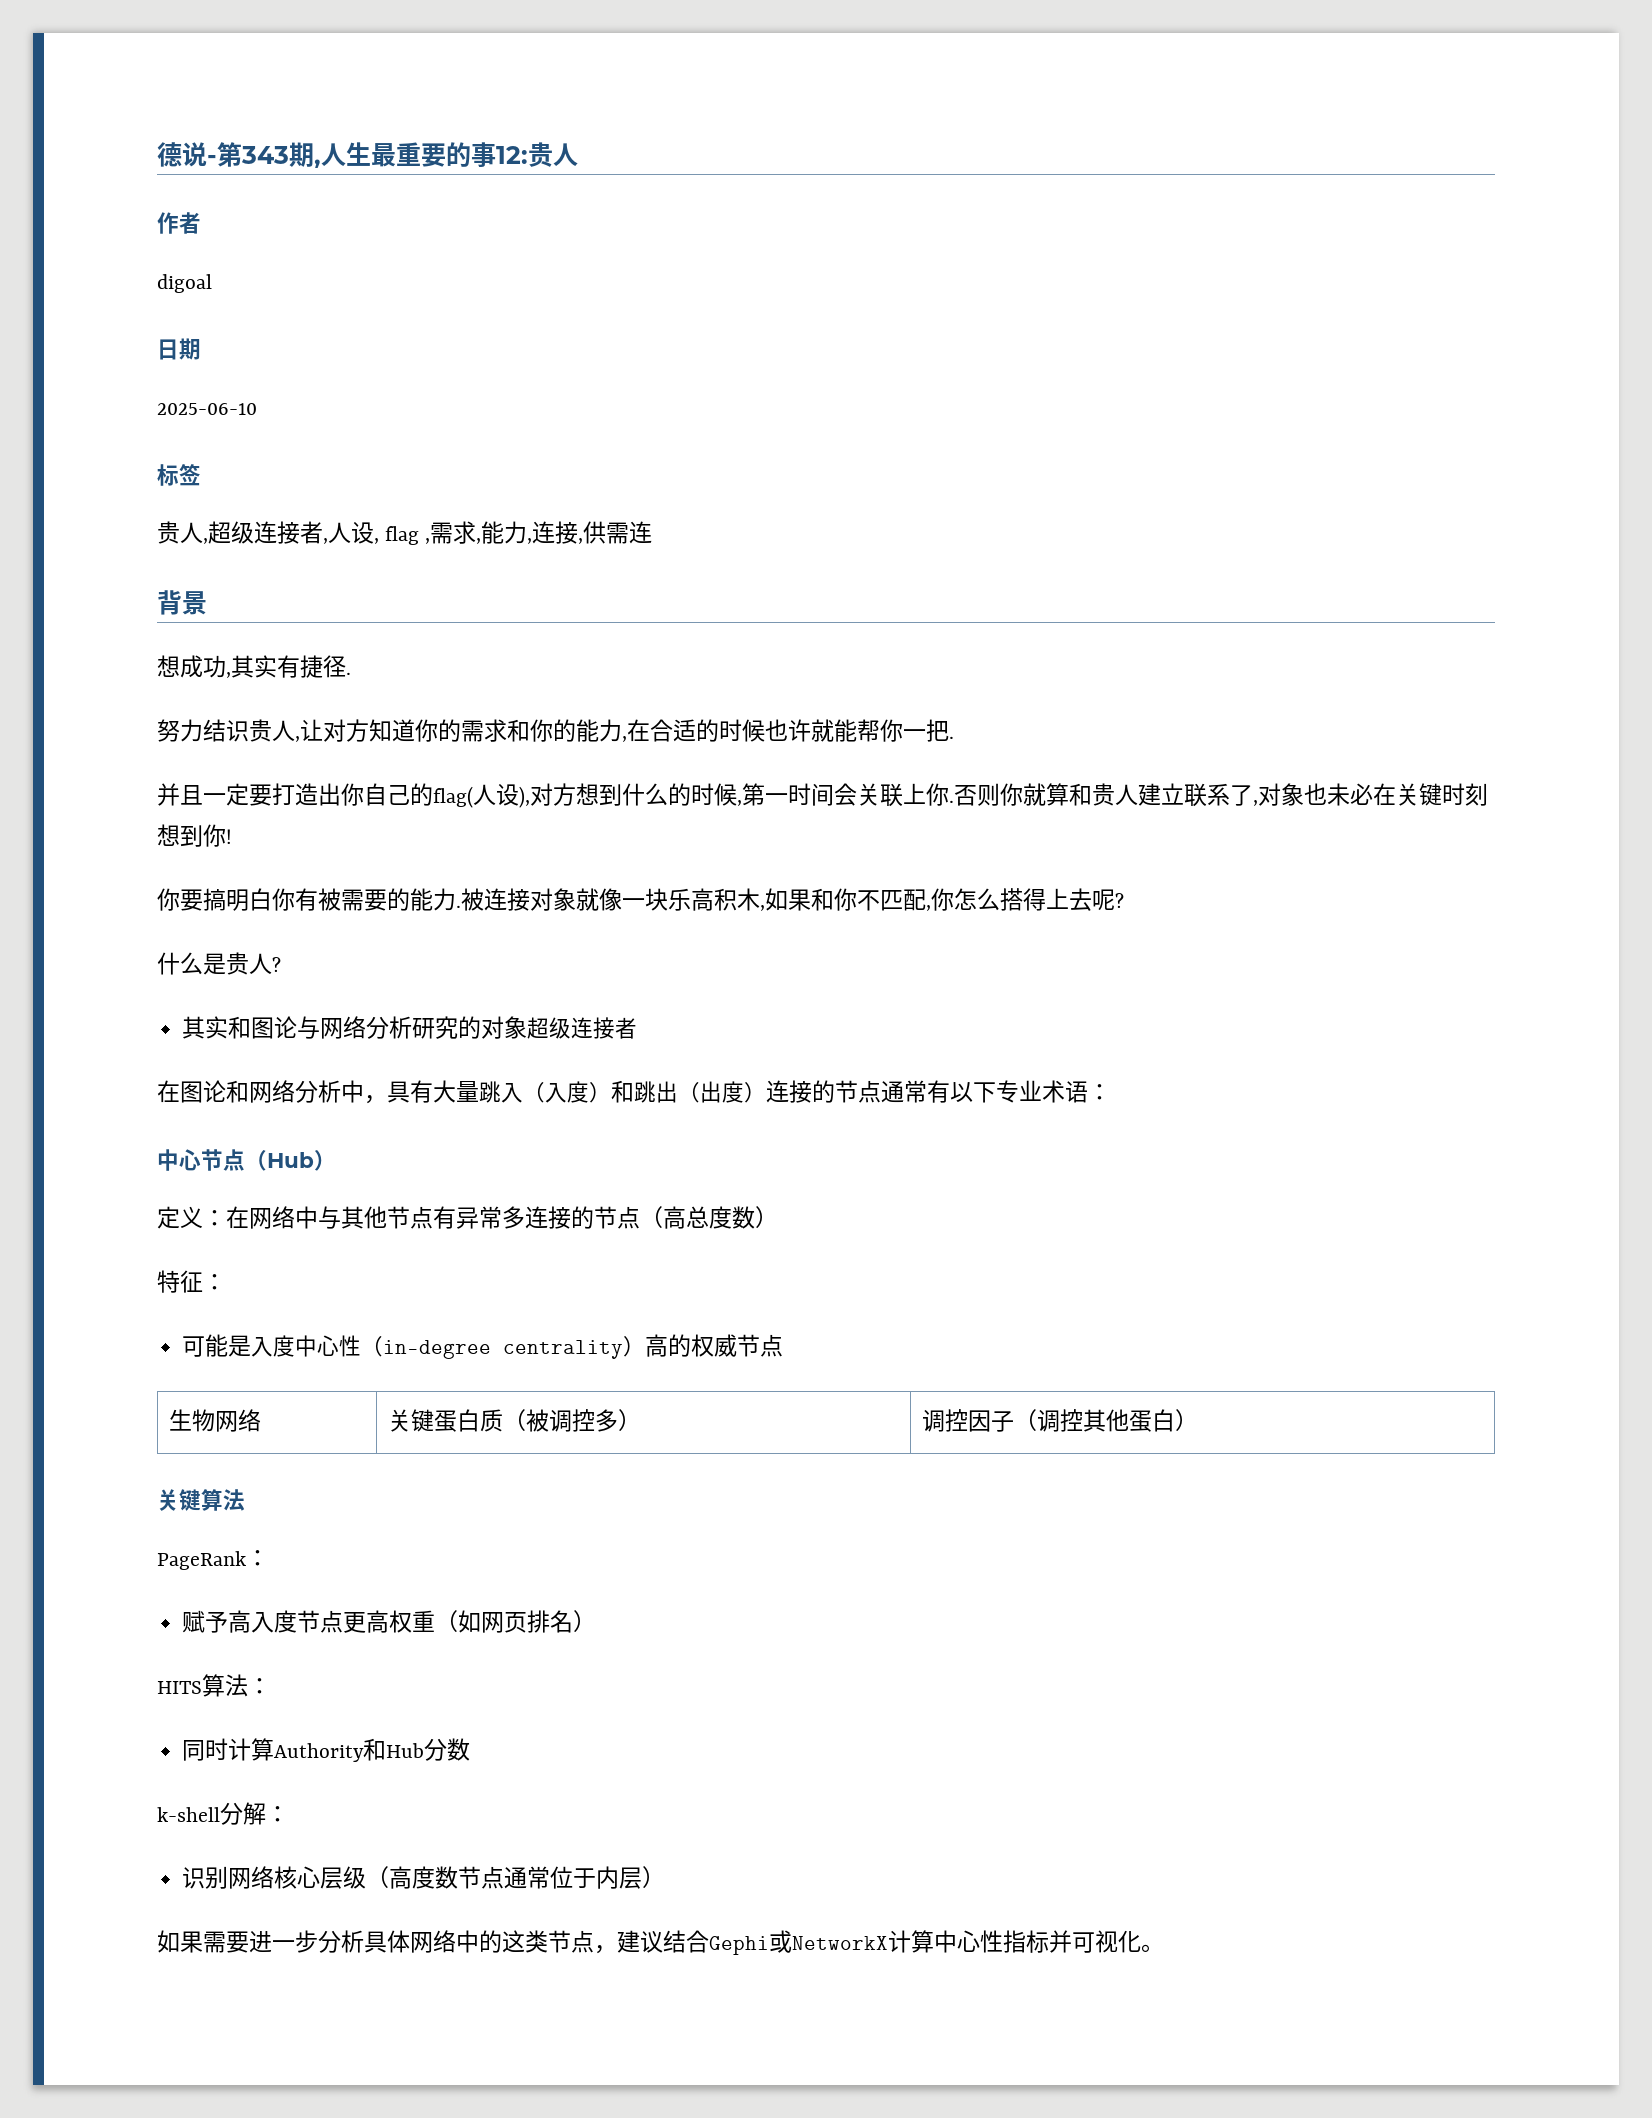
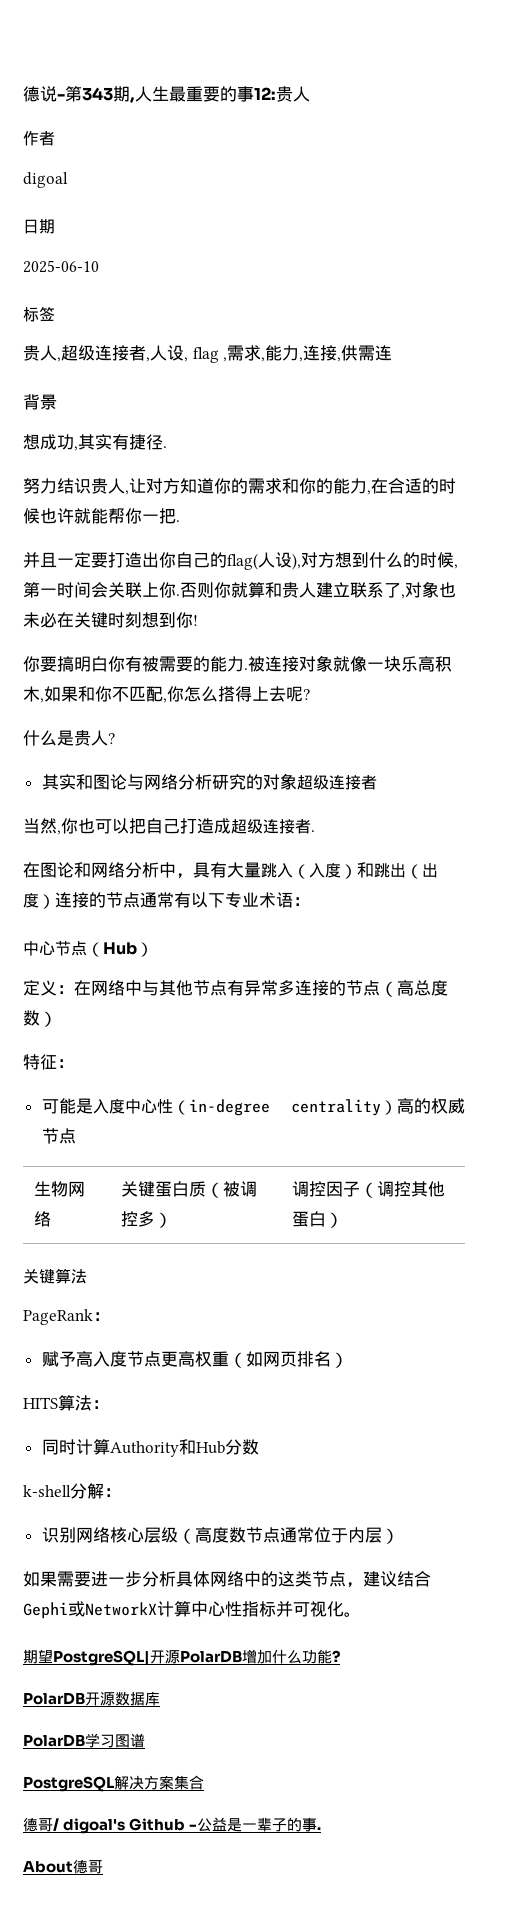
+ 当然,你也可以把自己打造成超级连接者.
+ 期望PostgreSQL|开源PolarDB增加什么功能?
+ PolarDB开源数据库
+ PolarDB学习图谱
+ PostgreSQL解决方案集合
+ 德哥/ digoal's Github -公益是一辈子的事.
+ About德哥

